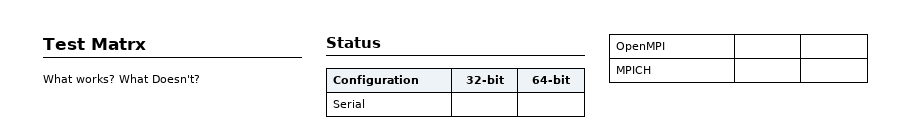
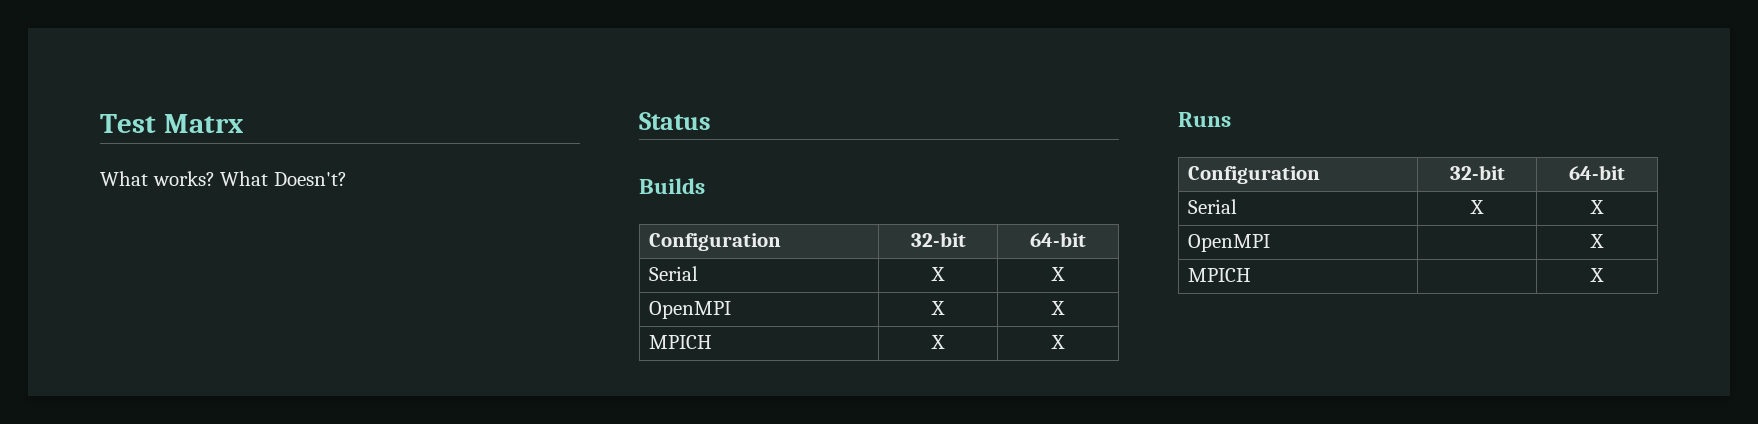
+ Builds
  Configuration | 32-bit | 64-bit
- Serial | |
+ Serial | X | X
+ OpenMPI | X | X
+ MPICH | X | X
+ Runs
+ Configuration | 32-bit | 64-bit
+ Serial | X | X
- OpenMPI | |
+ OpenMPI | | X
- MPICH | |
+ MPICH | | X

